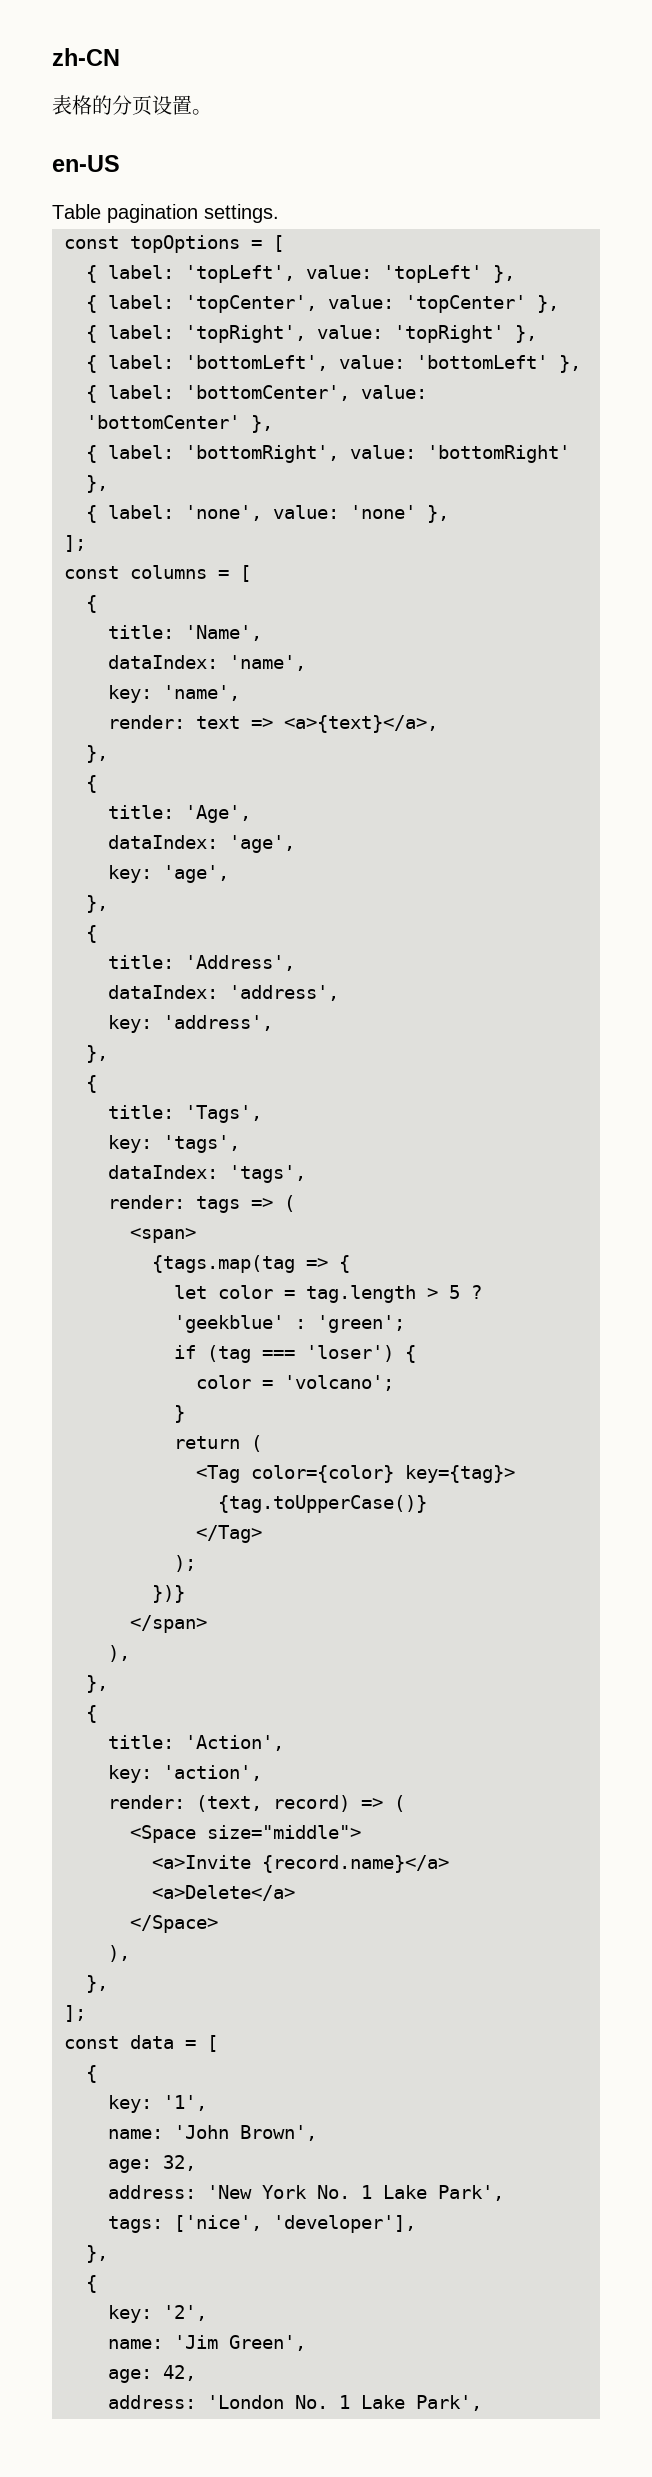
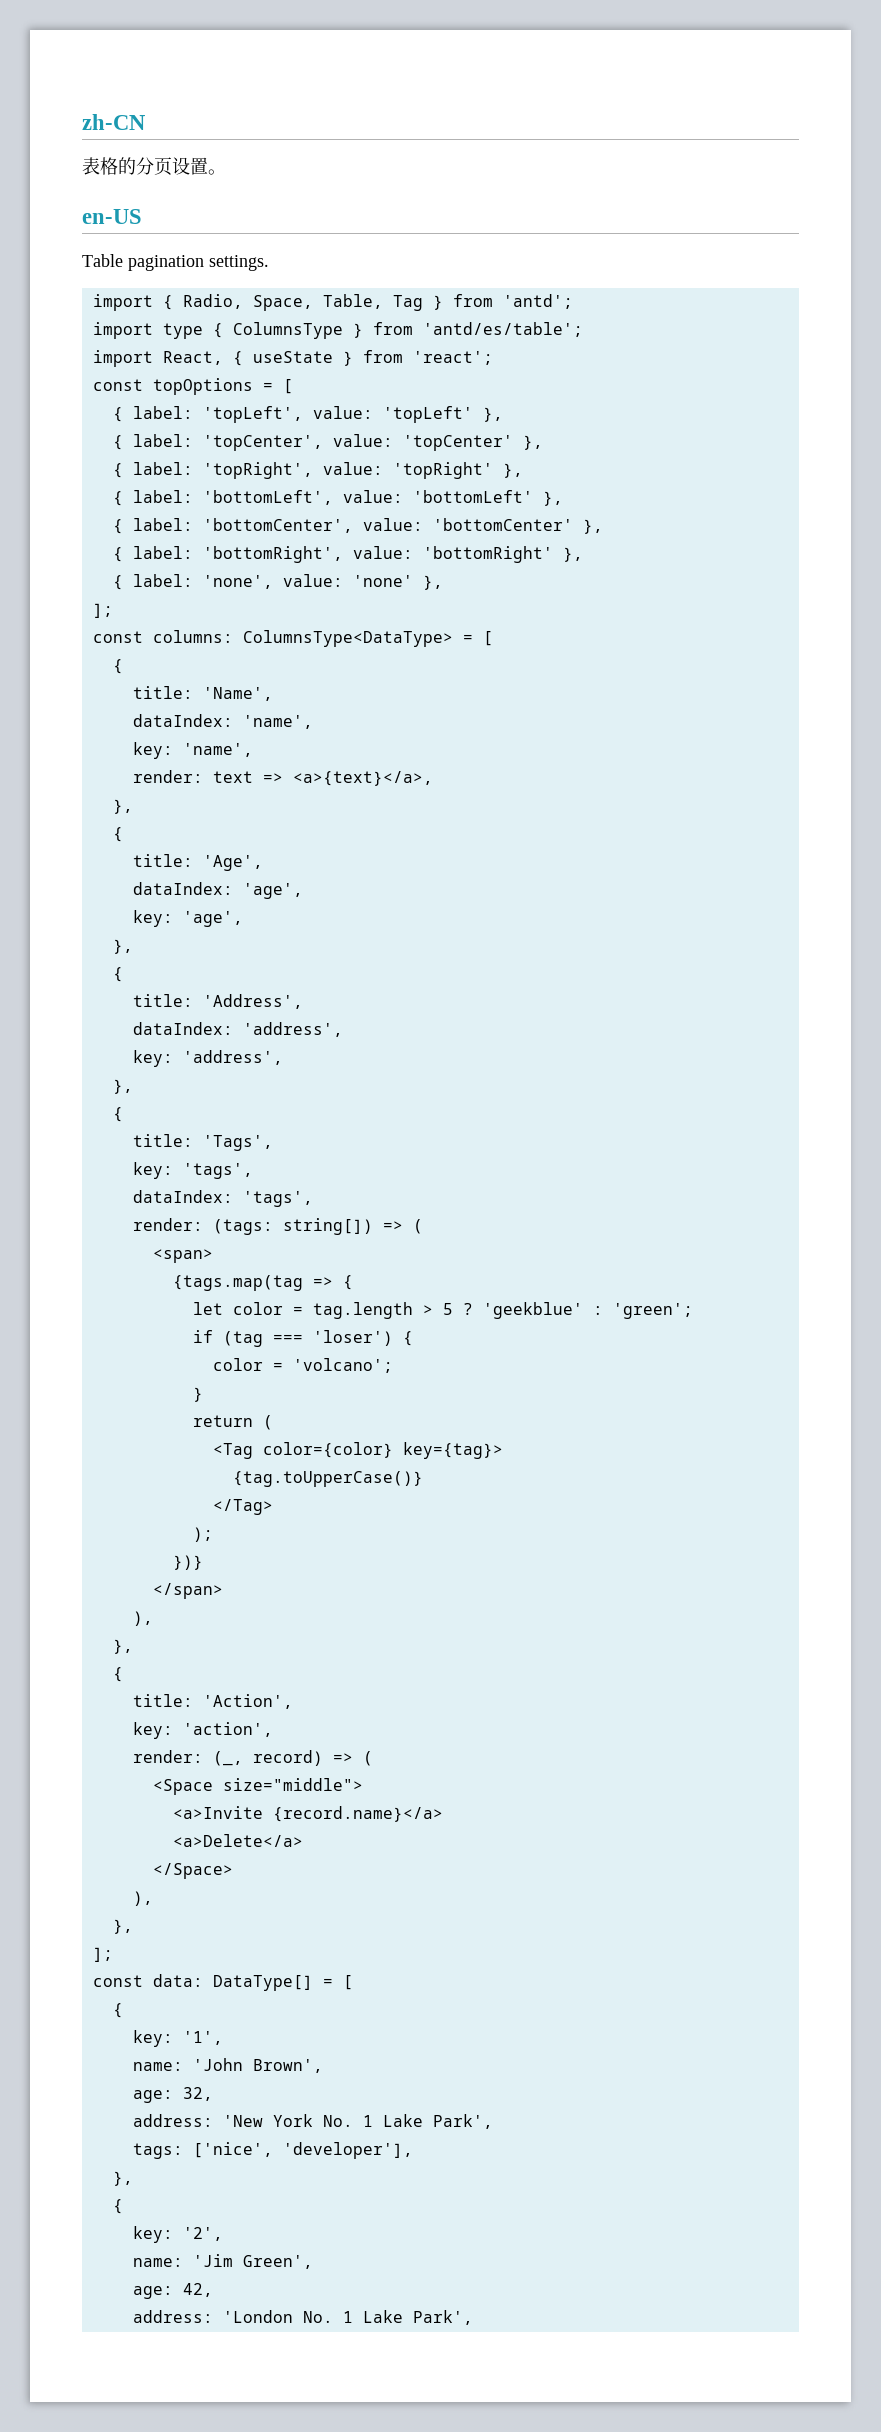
+ import { Radio, Space, Table, Tag } from 'antd';
+ import type { ColumnsType } from 'antd/es/table';
+ import React, { useState } from 'react';
- const columns = [
+ const columns: ColumnsType<DataType> = [
- render: tags => (
+ render: (tags: string[]) => (
- render: (text, record) => (
+ render: (_, record) => (
- const data = [
+ const data: DataType[] = [

